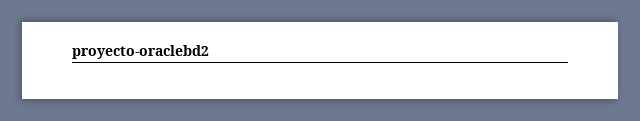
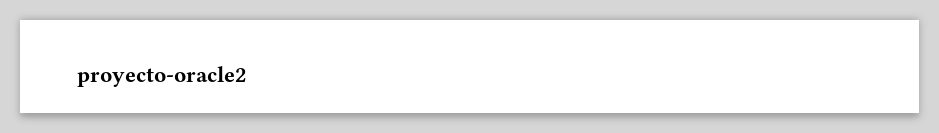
- proyecto-oraclebd2
+ proyecto-oracle2

